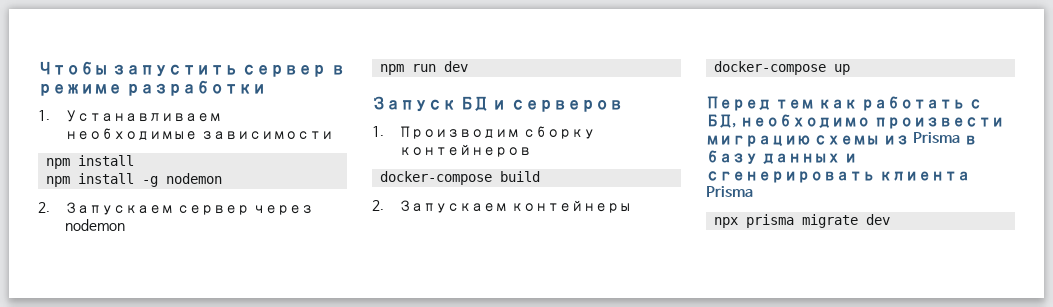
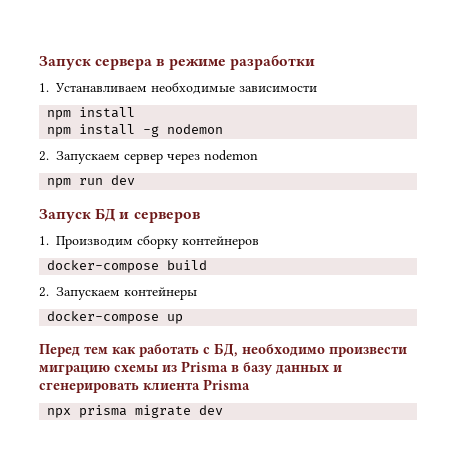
- Чтобы запустить сервер в режиме разработки
+ Запуск сервера в режиме разработки

